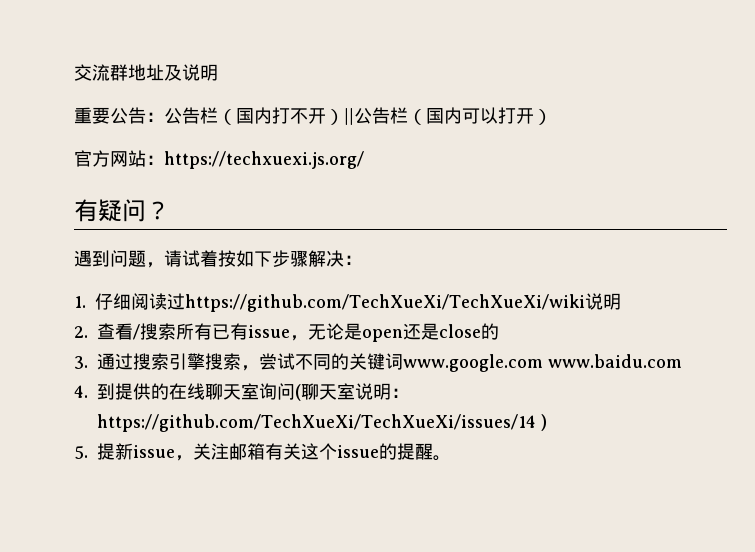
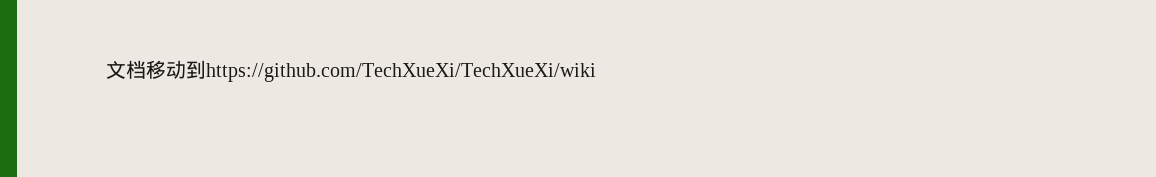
- 交流群地址及说明
- 重要公告：公告栏（国内打不开）||公告栏（国内可以打开）
- 官方网站：https://techxuexi.js.org/
- 有疑问？
- 遇到问题，请试着按如下步骤解决：
- 1.仔细阅读过https://github.com/TechXueXi/TechXueXi/wiki说明
- 2.查看/搜索所有已有issue，无论是open还是close的
- 3.通过搜索引擎搜索，尝试不同的关键词www.google.com www.baidu.com
- 4.到提供的在线聊天室询问(聊天室说明：https://github.com/TechXueXi/TechXueXi/issues/14 )
- 5.提新issue，关注邮箱有关这个issue的提醒。
+ 文档移动到https://github.com/TechXueXi/TechXueXi/wiki

